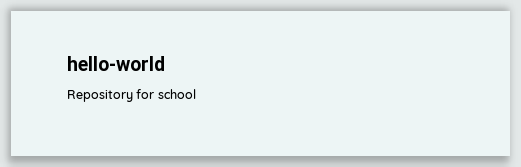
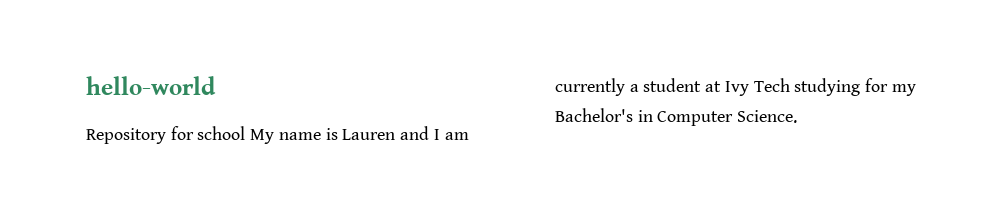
- Repository for school
+ Repository for school My name is Lauren and I am currently a student at Ivy Tech studying for my Bachelor's in Computer Science.

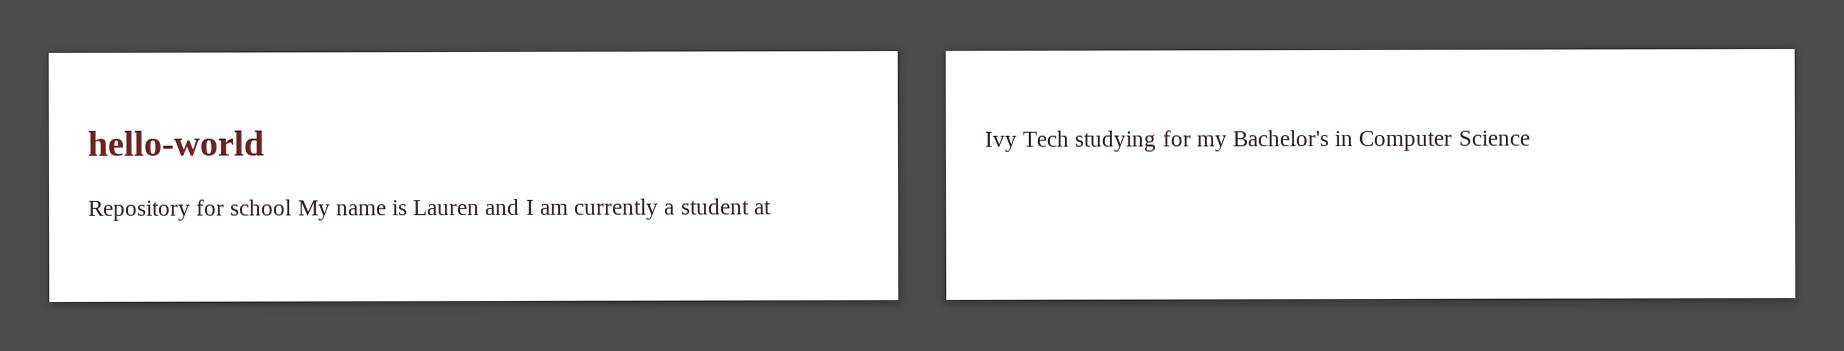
- Repository for school My name is Lauren and I am currently a student at Ivy Tech studying for my Bachelor's in Computer Science.
+ Repository for school My name is Lauren and I am currently a student at Ivy Tech studying for my Bachelor's in Computer Science

